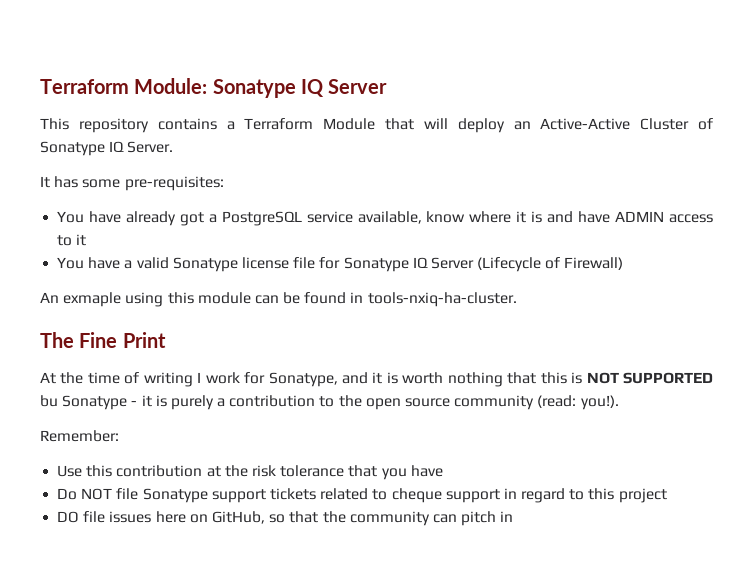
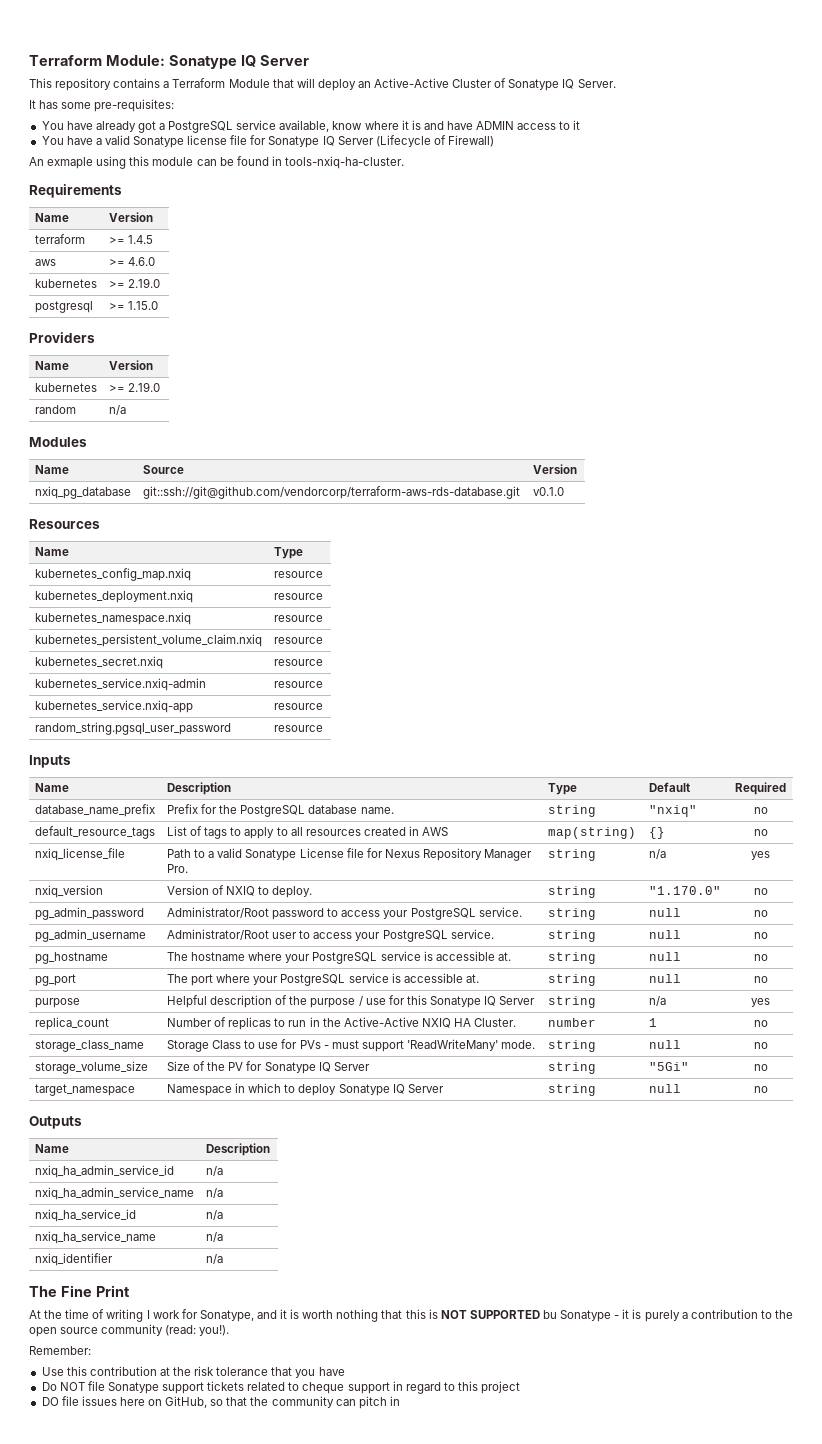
+ Requirements
+ Name | Version
+ terraform | >= 1.4.5
+ aws | >= 4.6.0
+ kubernetes | >= 2.19.0
+ postgresql | >= 1.15.0
+ Providers
+ Name | Version
+ kubernetes | >= 2.19.0
+ random | n/a
+ Modules
+ Name | Source | Version
+ nxiq_pg_database | git::ssh://git@github.com/vendorcorp/terraform-aws-rds-database.git | v0.1.0
+ Resources
+ Name | Type
+ kubernetes_config_map.nxiq | resource
+ kubernetes_deployment.nxiq | resource
+ kubernetes_namespace.nxiq | resource
+ kubernetes_persistent_volume_claim.nxiq | resource
+ kubernetes_secret.nxiq | resource
+ kubernetes_service.nxiq-admin | resource
+ kubernetes_service.nxiq-app | resource
+ random_string.pgsql_user_password | resource
+ Inputs
+ Name | Description | Type | Default | Required
+ database_name_prefix | Prefix for the PostgreSQL database name. | string | "nxiq" | no
+ default_resource_tags | List of tags to apply to all resources created in AWS | map(string) | {} | no
+ nxiq_license_file | Path to a valid Sonatype License file for Nexus Repository Manager Pro. | string | n/a | yes
+ nxiq_version | Version of NXIQ to deploy. | string | "1.170.0" | no
+ pg_admin_password | Administrator/Root password to access your PostgreSQL service. | string | null | no
+ pg_admin_username | Administrator/Root user to access your PostgreSQL service. | string | null | no
+ pg_hostname | The hostname where your PostgreSQL service is accessible at. | string | null | no
+ pg_port | The port where your PostgreSQL service is accessible at. | string | null | no
+ purpose | Helpful description of the purpose / use for this Sonatype IQ Server | string | n/a | yes
+ replica_count | Number of replicas to run in the Active-Active NXIQ HA Cluster. | number | 1 | no
+ storage_class_name | Storage Class to use for PVs - must support 'ReadWriteMany' mode. | string | null | no
+ storage_volume_size | Size of the PV for Sonatype IQ Server | string | "5Gi" | no
+ target_namespace | Namespace in which to deploy Sonatype IQ Server | string | null | no
+ Outputs
+ Name | Description
+ nxiq_ha_admin_service_id | n/a
+ nxiq_ha_admin_service_name | n/a
+ nxiq_ha_service_id | n/a
+ nxiq_ha_service_name | n/a
+ nxiq_identifier | n/a

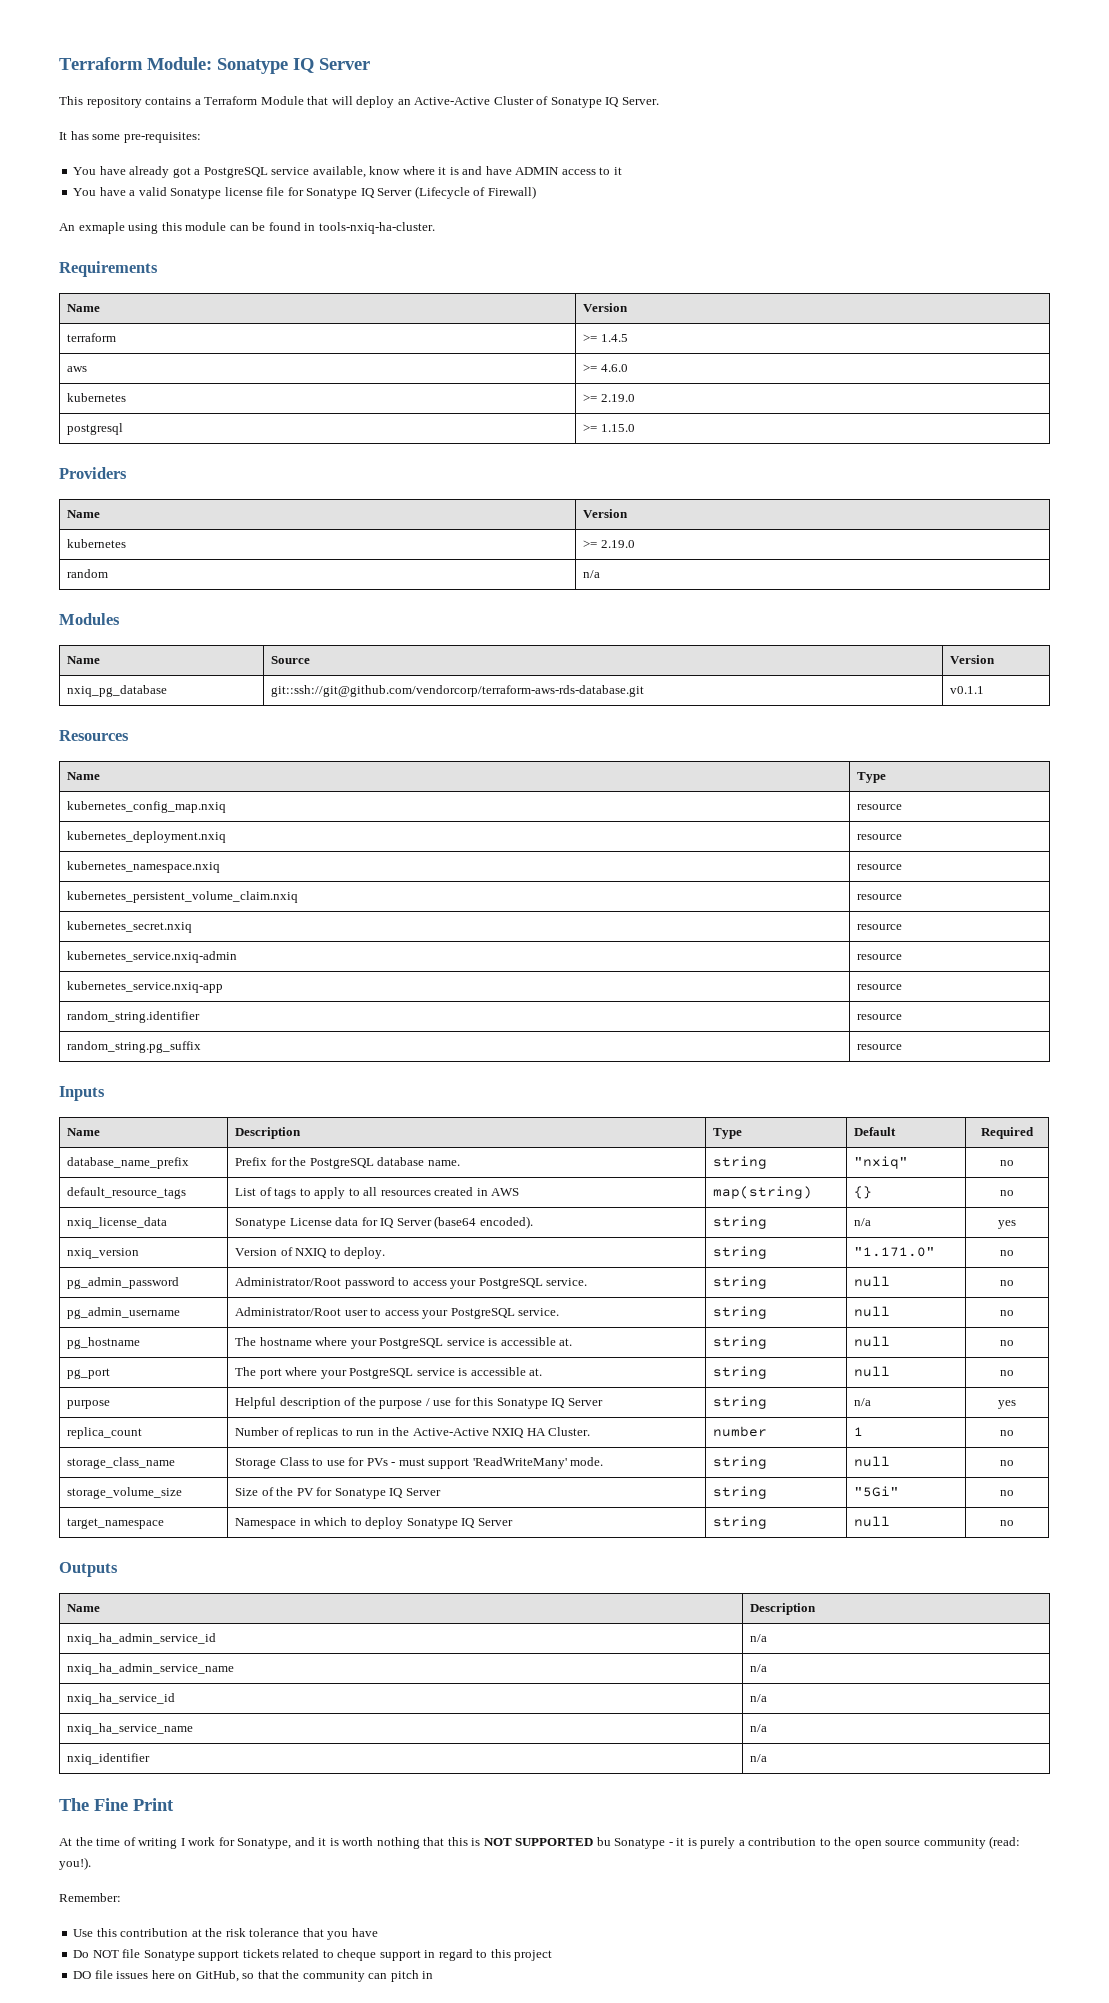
- nxiq_pg_database | git::ssh://git@github.com/vendorcorp/terraform-aws-rds-database.git | v0.1.0
+ nxiq_pg_database | git::ssh://git@github.com/vendorcorp/terraform-aws-rds-database.git | v0.1.1
- random_string.pgsql_user_password | resource
+ random_string.identifier | resource
+ random_string.pg_suffix | resource
- nxiq_license_file | Path to a valid Sonatype License file for Nexus Repository Manager Pro. | string | n/a | yes
+ nxiq_license_data | Sonatype License data for IQ Server (base64 encoded). | string | n/a | yes
- nxiq_version | Version of NXIQ to deploy. | string | "1.170.0" | no
+ nxiq_version | Version of NXIQ to deploy. | string | "1.171.0" | no

